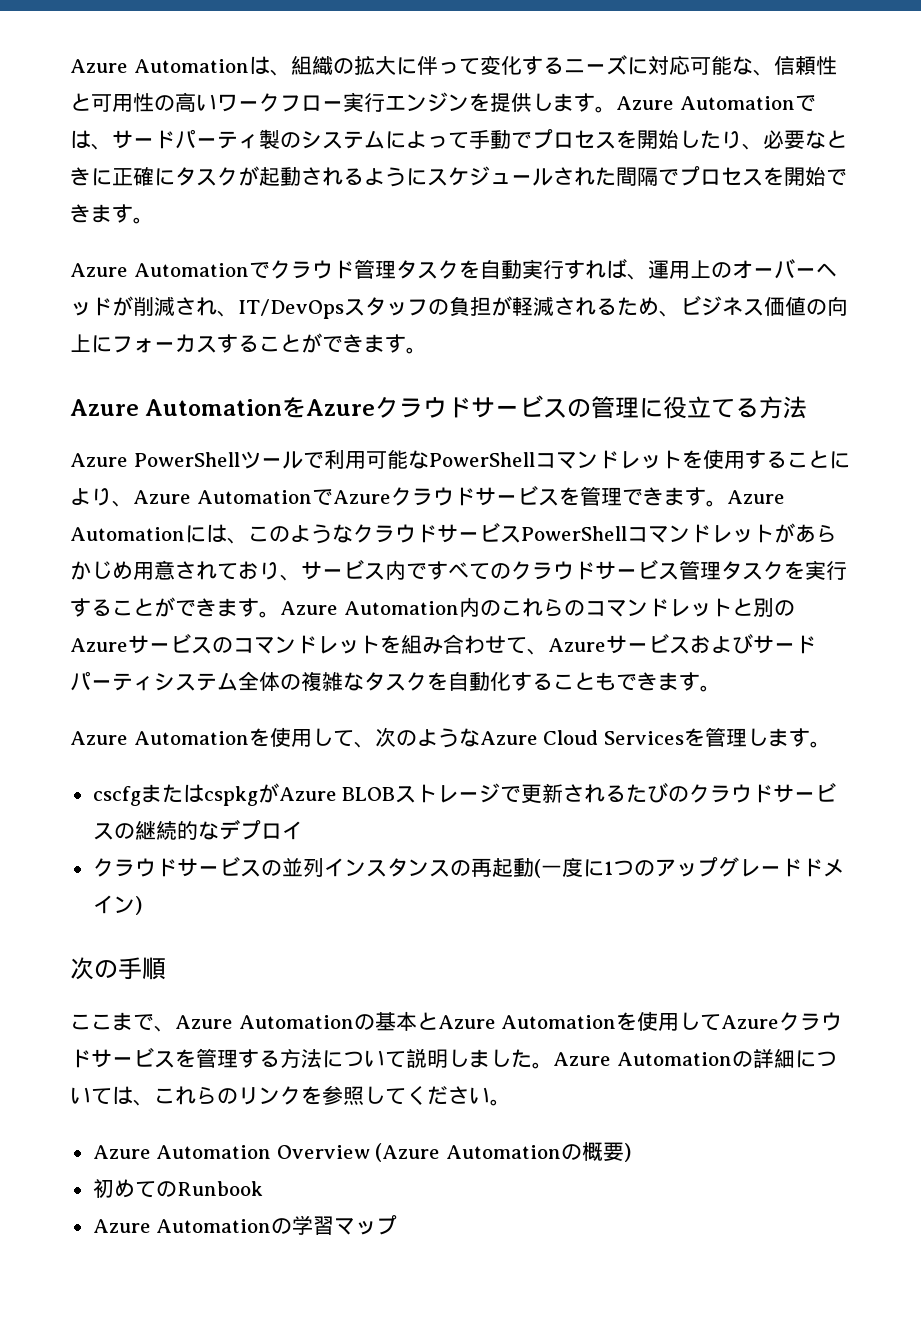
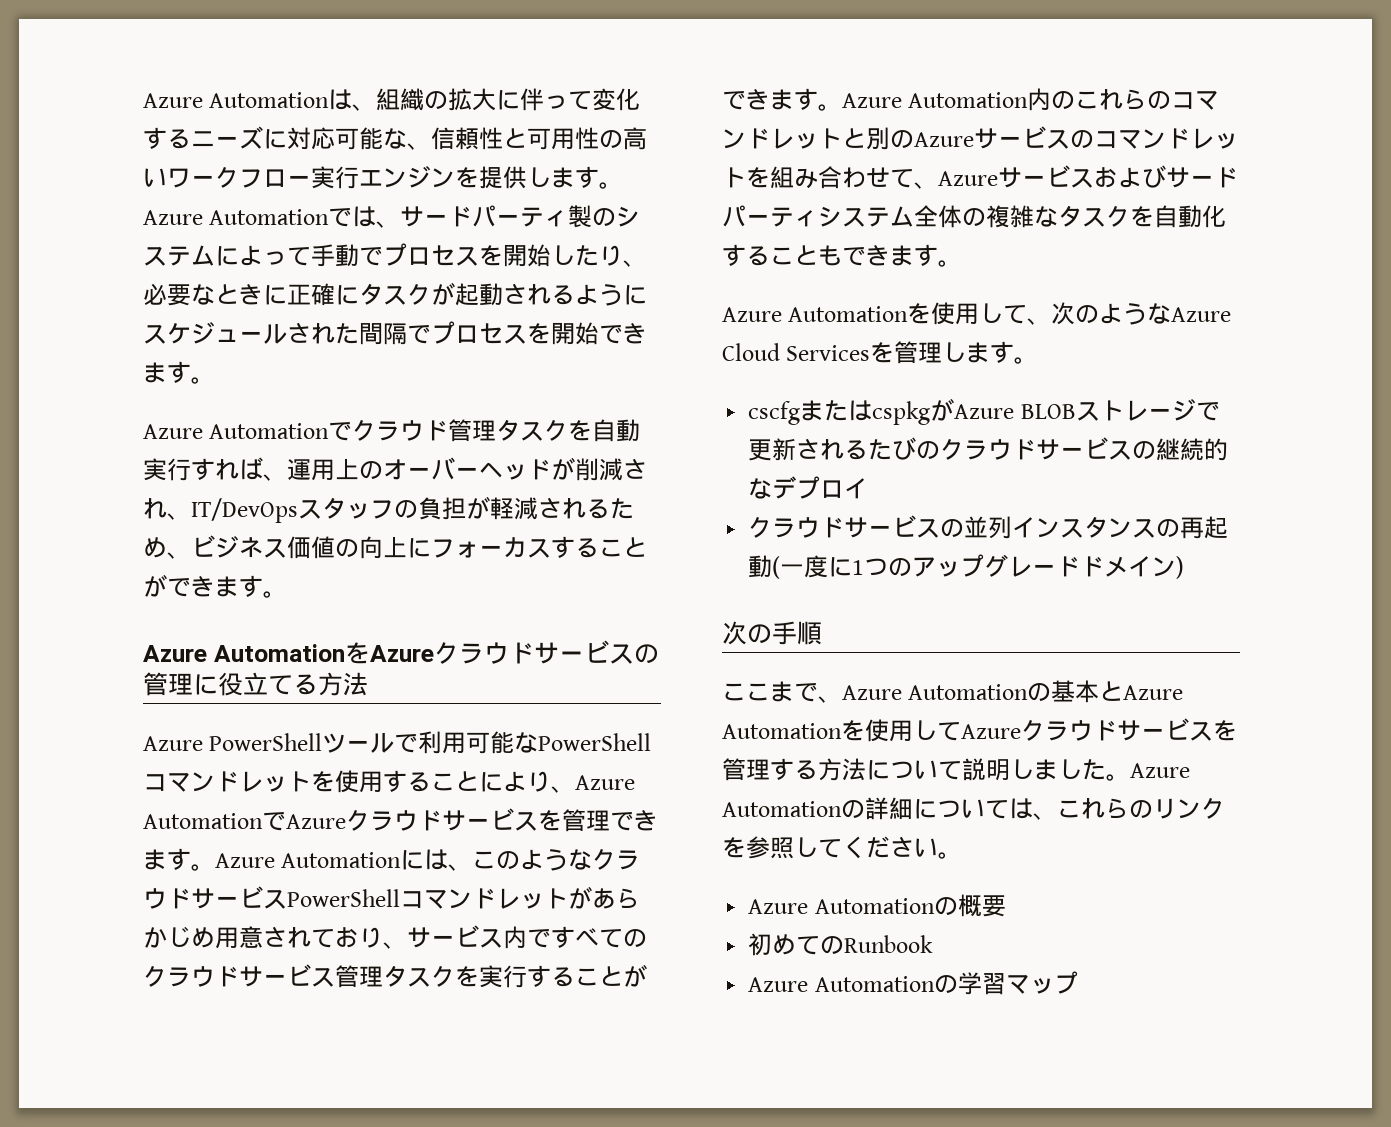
- Azure Automation Overview (Azure Automationの概要)
+ Azure Automationの概要

